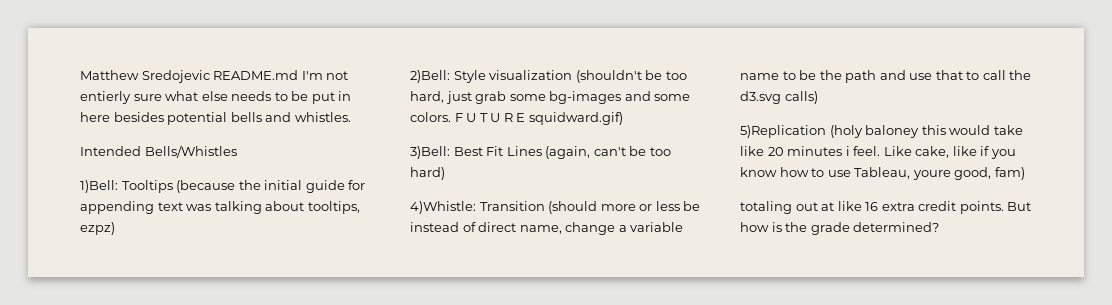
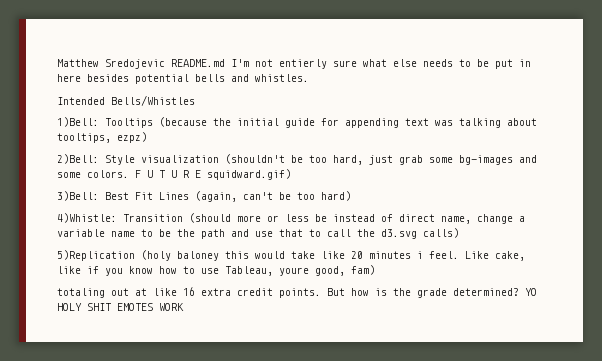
+ YO HOLY SHIT EMOTES WORK

